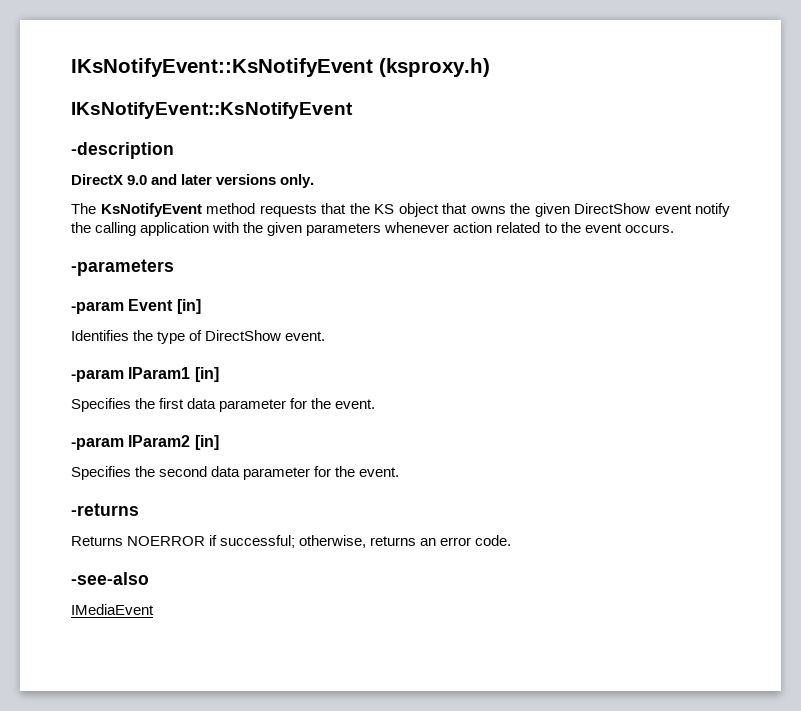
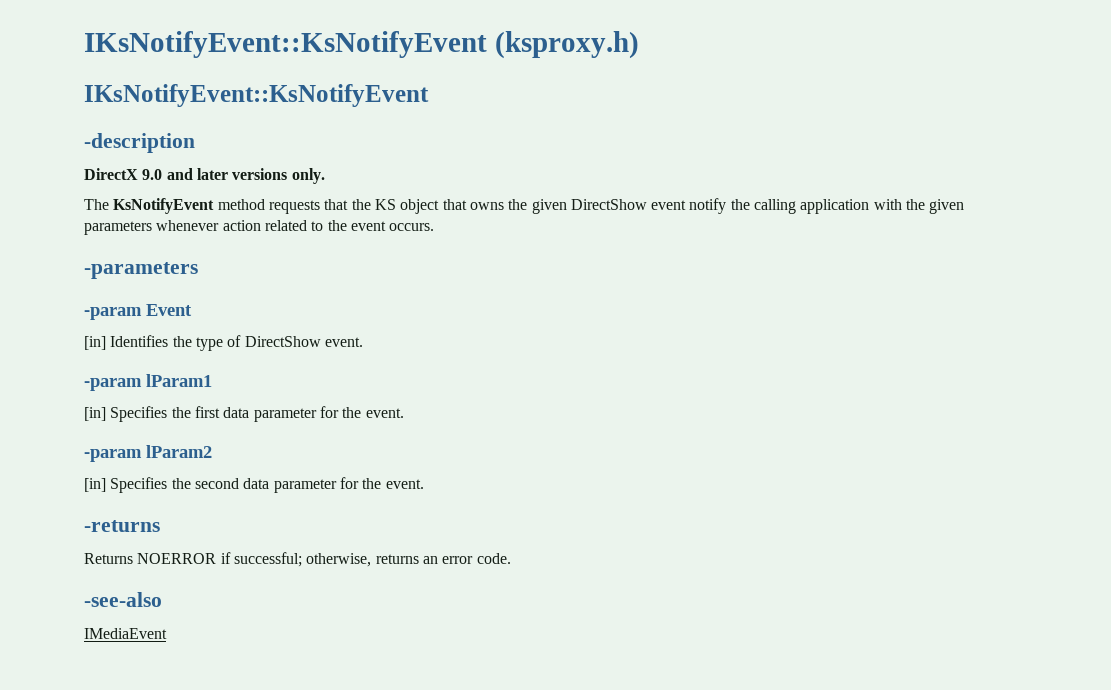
- -param Event [in]
- Identifies the type of DirectShow event.
+ -param Event
+ [in] Identifies the type of DirectShow event.
- -param lParam1 [in]
- Specifies the first data parameter for the event.
+ -param lParam1
+ [in] Specifies the first data parameter for the event.
- -param lParam2 [in]
- Specifies the second data parameter for the event.
+ -param lParam2
+ [in] Specifies the second data parameter for the event.

